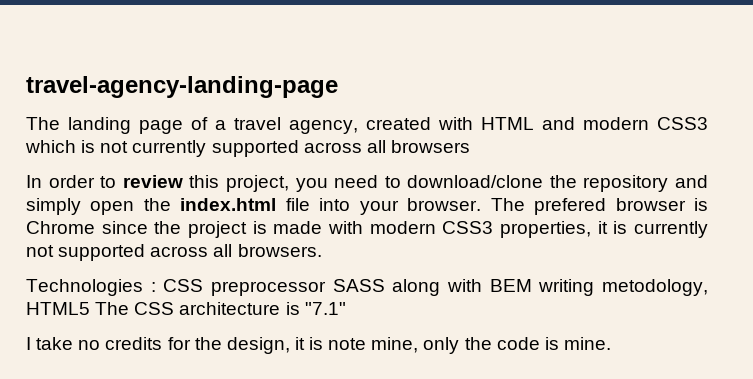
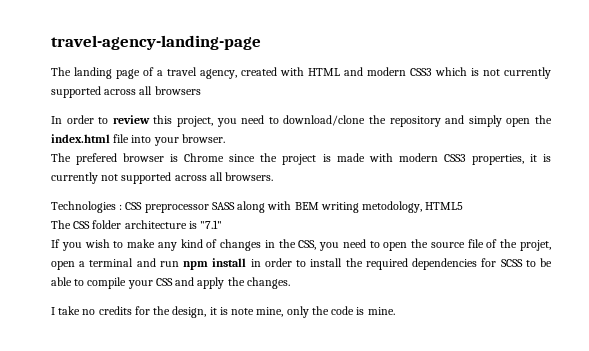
- In order to review this project, you need to download/clone the repository and simply open the index.html file into your browser. The prefered browser is Chrome since the project is made with modern CSS3 properties, it is currently not supported across all browsers.
+ In order to review this project, you need to download/clone the repository and simply open the index.html file into your browser.
+ The prefered browser is Chrome since the project is made with modern CSS3 properties, it is currently not supported across all browsers.
- Technologies : CSS preprocessor SASS along with BEM writing metodology, HTML5 The CSS architecture is "7.1"
+ Technologies : CSS preprocessor SASS along with BEM writing metodology, HTML5
+ The CSS folder architecture is "7.1"
+ If you wish to make any kind of changes in the CSS, you need to open the source file of the projet, open a terminal and run npm install in order to install the required dependencies for SCSS to be able to compile your CSS and apply the changes.

